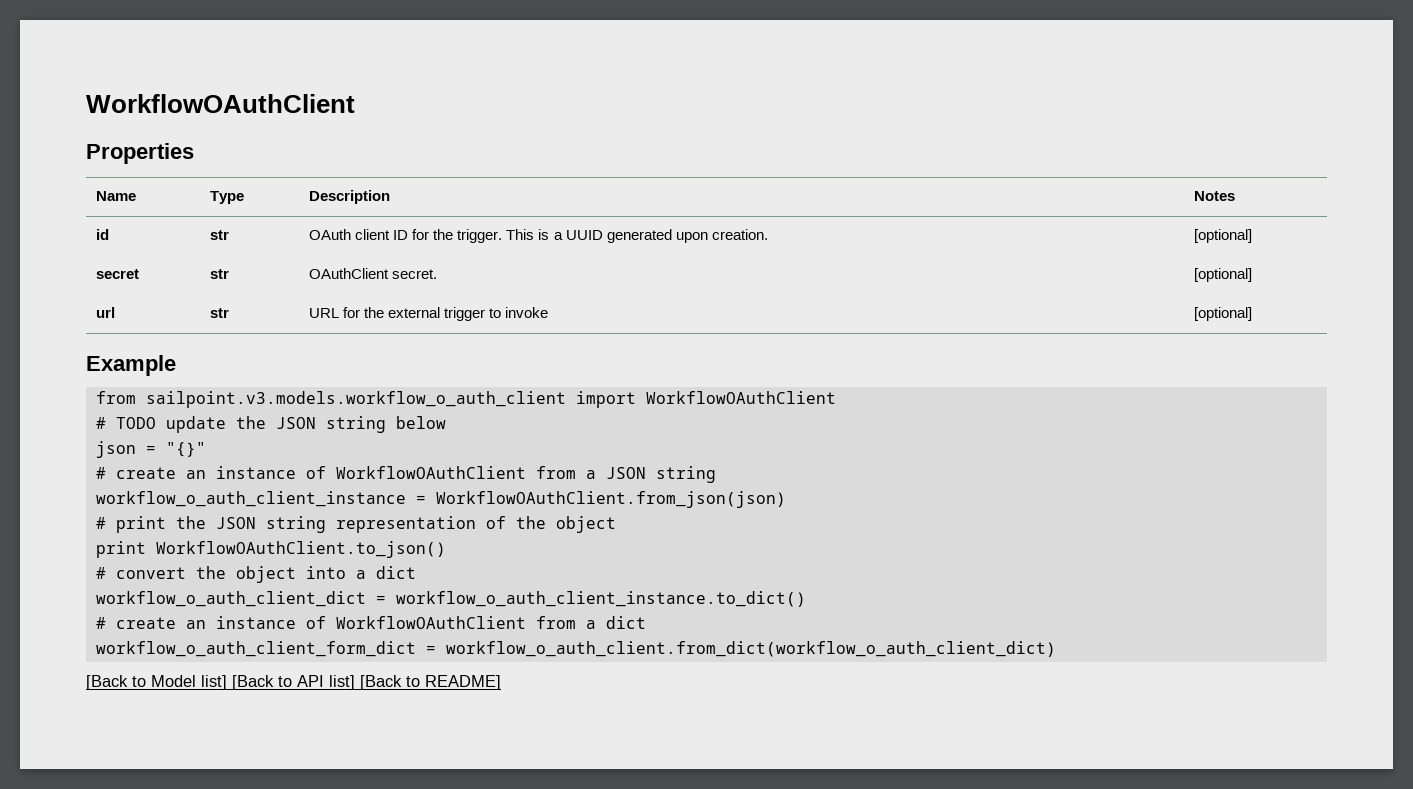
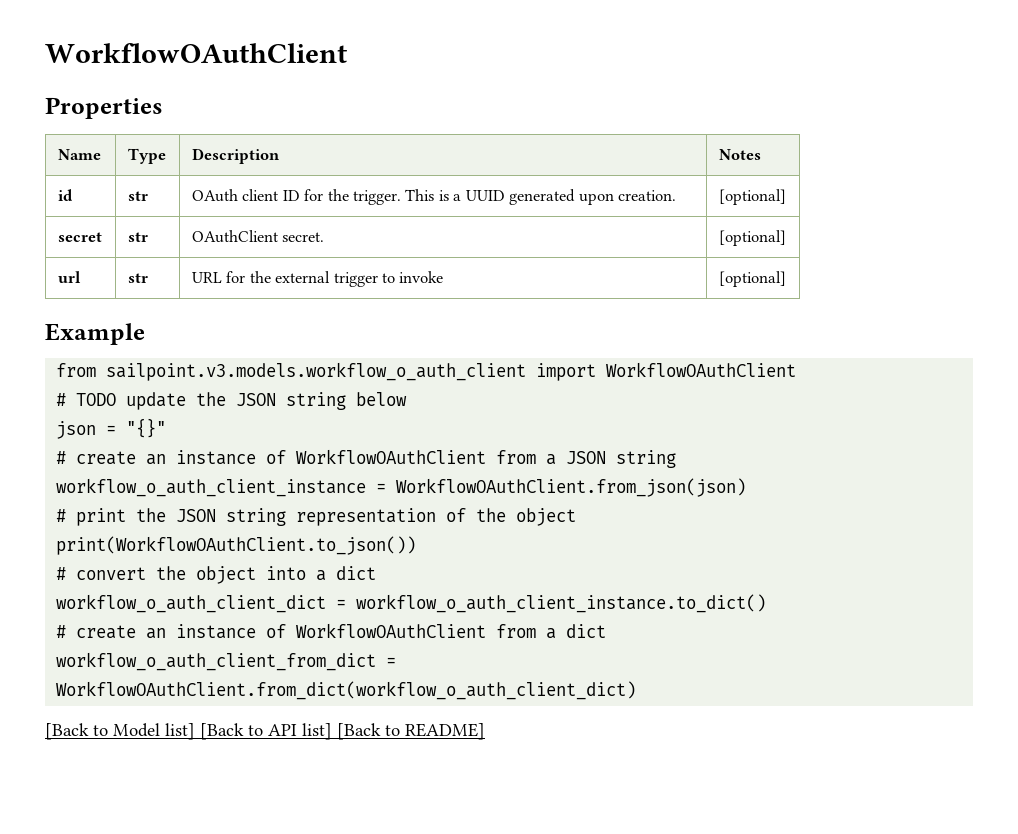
- print WorkflowOAuthClient.to_json()
+ print(WorkflowOAuthClient.to_json())
- workflow_o_auth_client_form_dict = workflow_o_auth_client.from_dict(workflow_o_auth_client_dict)
+ workflow_o_auth_client_from_dict = WorkflowOAuthClient.from_dict(workflow_o_auth_client_dict)

